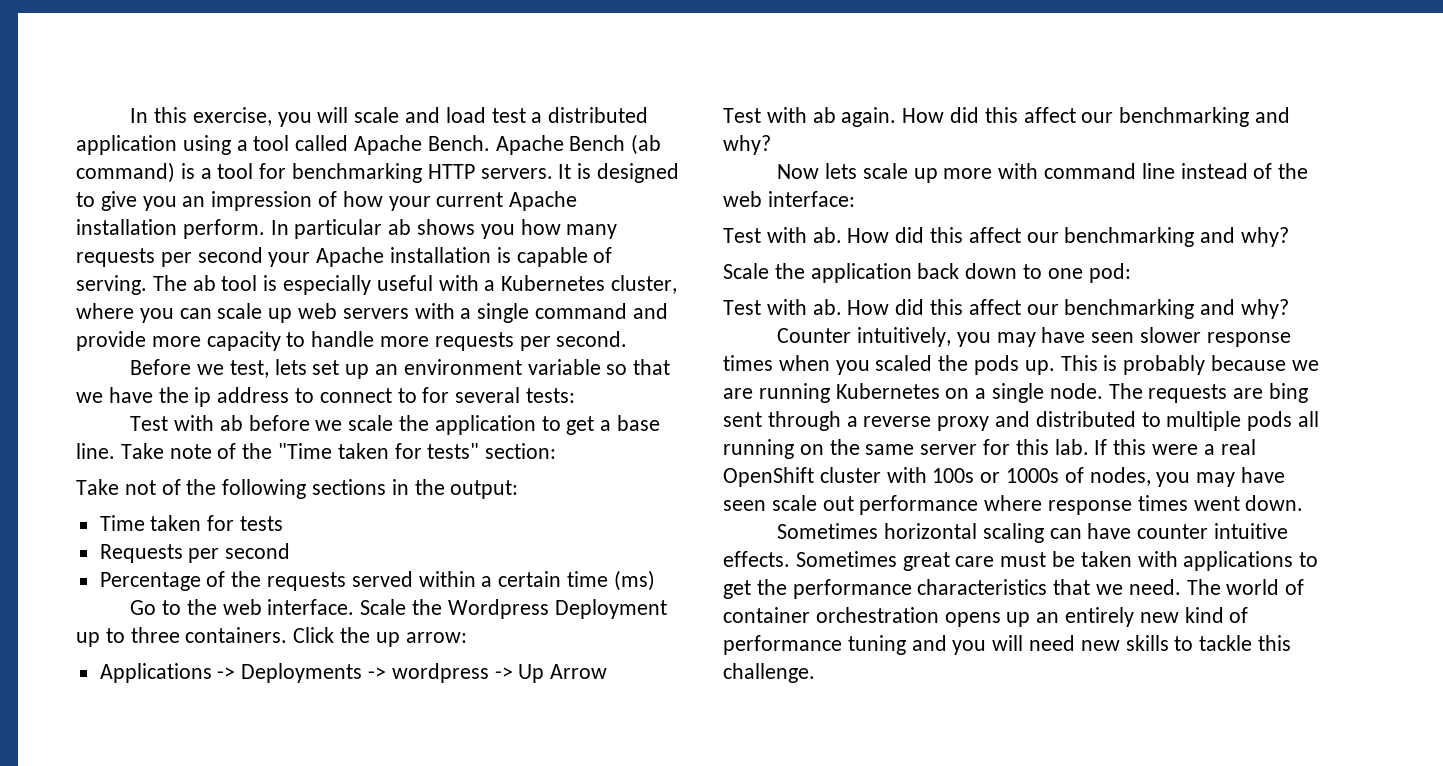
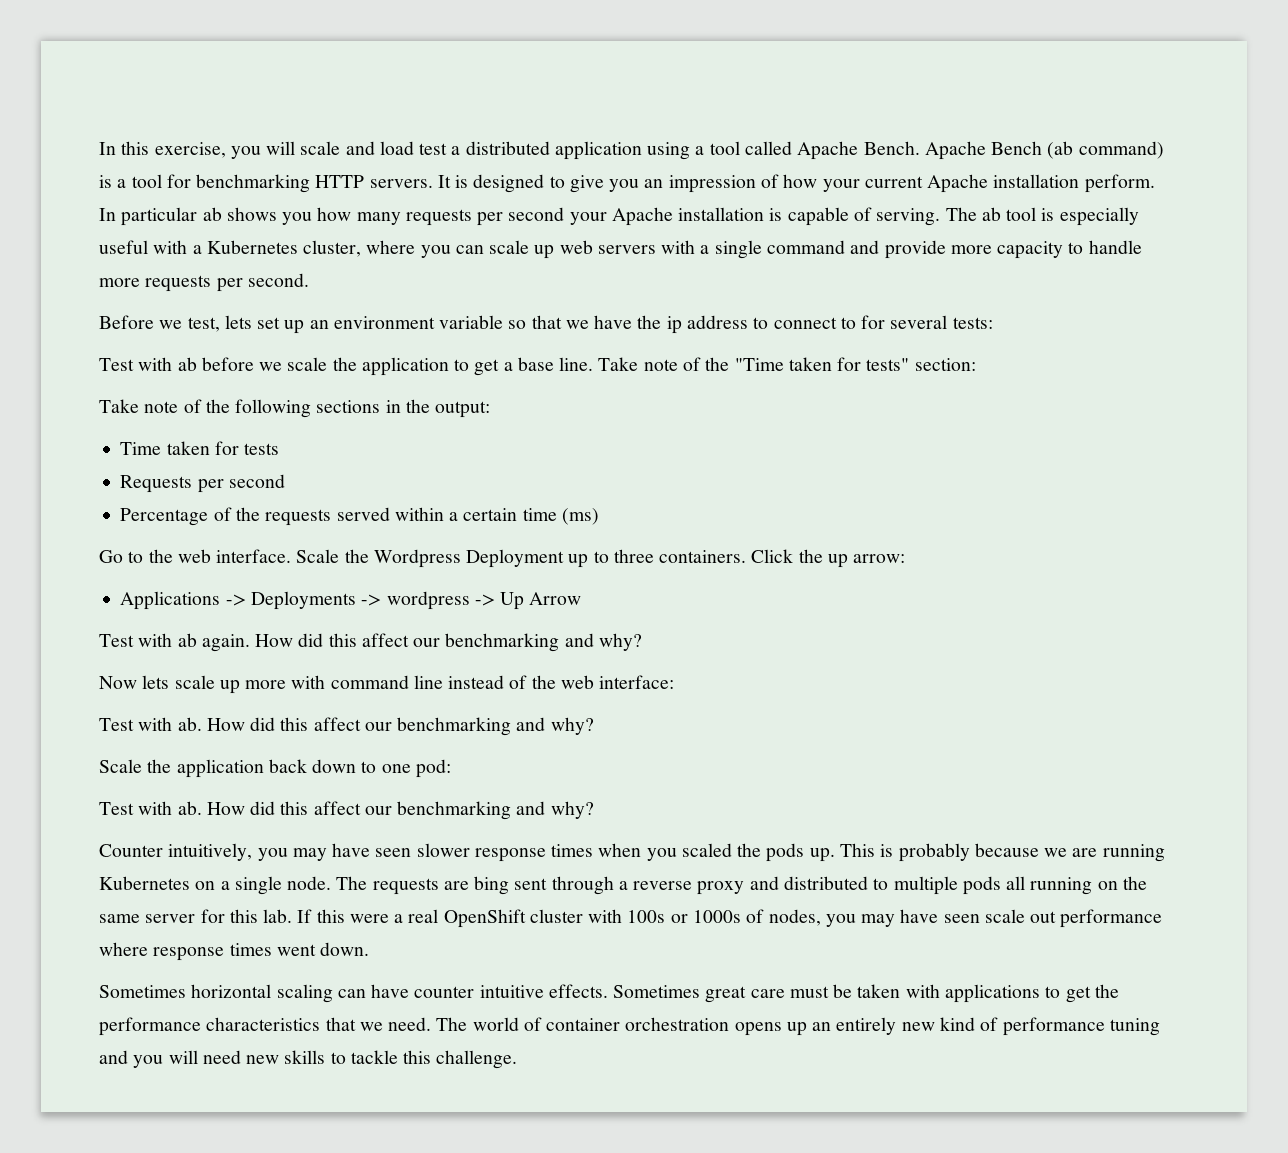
- Take not of the following sections in the output:
+ Take note of the following sections in the output:

